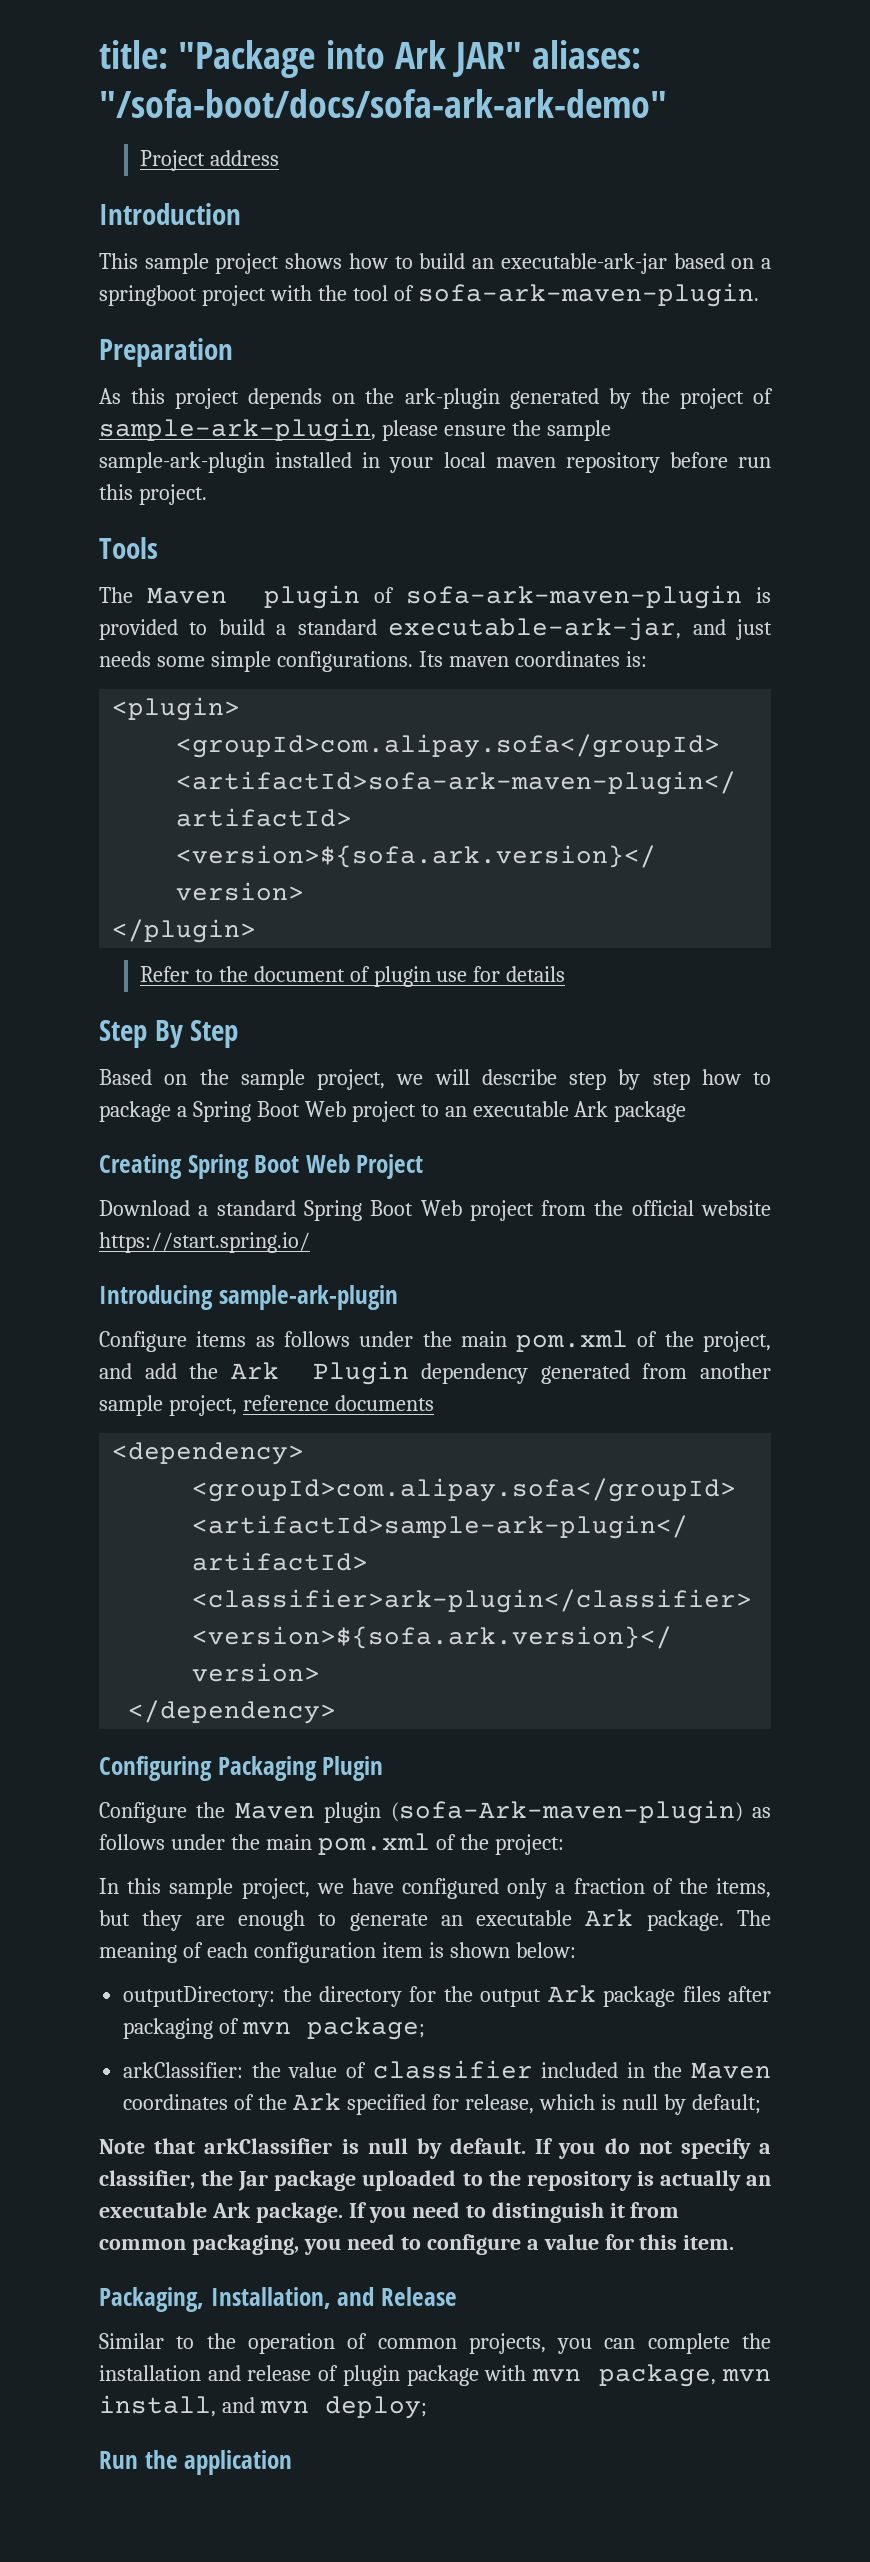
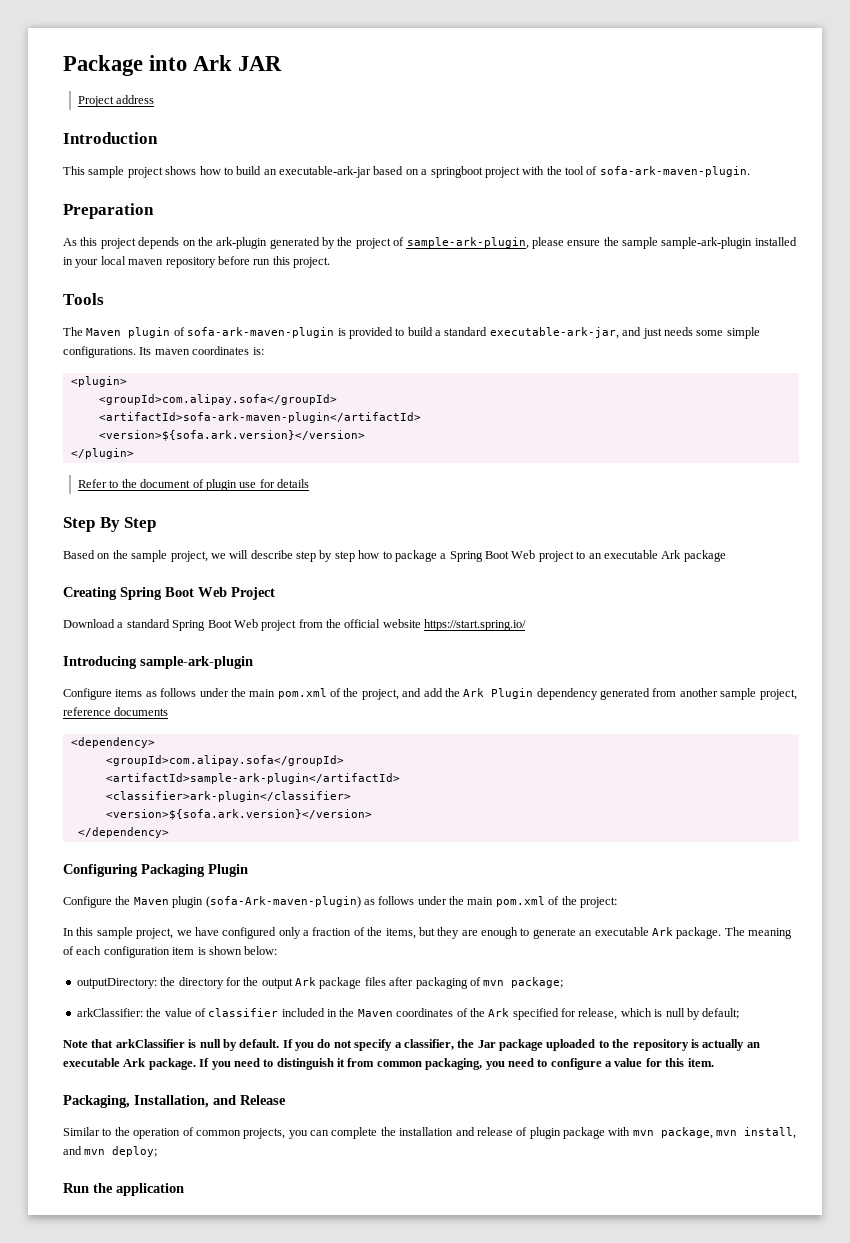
- title: "Package into Ark JAR" aliases: "/sofa-boot/docs/sofa-ark-ark-demo"
+ Package into Ark JAR

